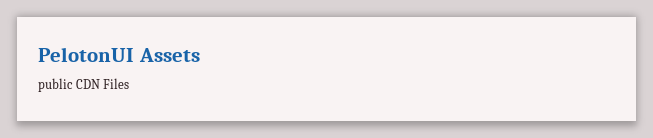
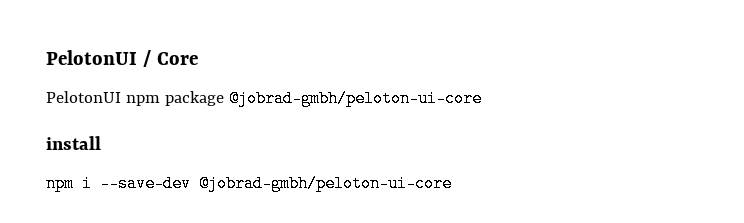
- PelotonUI Assets
- public CDN Files
+ PelotonUI / Core
+ PelotonUI npm package @jobrad-gmbh/peloton-ui-core
+ install
+ npm i --save-dev @jobrad-gmbh/peloton-ui-core

